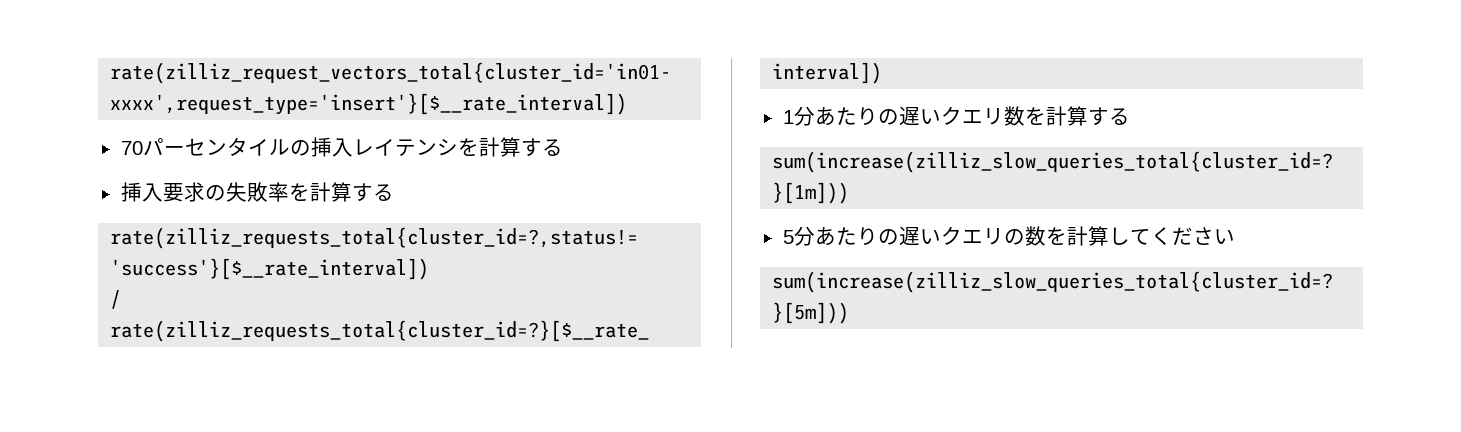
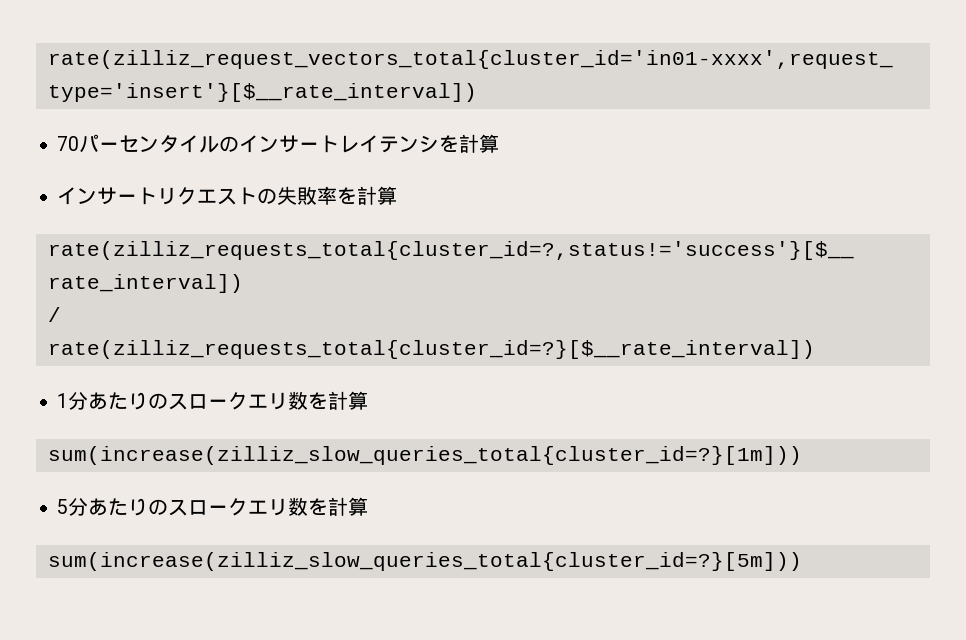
- 70パーセンタイルの挿入レイテンシを計算する
- 挿入要求の失敗率を計算する
+ 70パーセンタイルのインサートレイテンシを計算
+ インサートリクエストの失敗率を計算
- 1分あたりの遅いクエリ数を計算する
+ 1分あたりのスロークエリ数を計算
- 5分あたりの遅いクエリの数を計算してください
+ 5分あたりのスロークエリ数を計算

